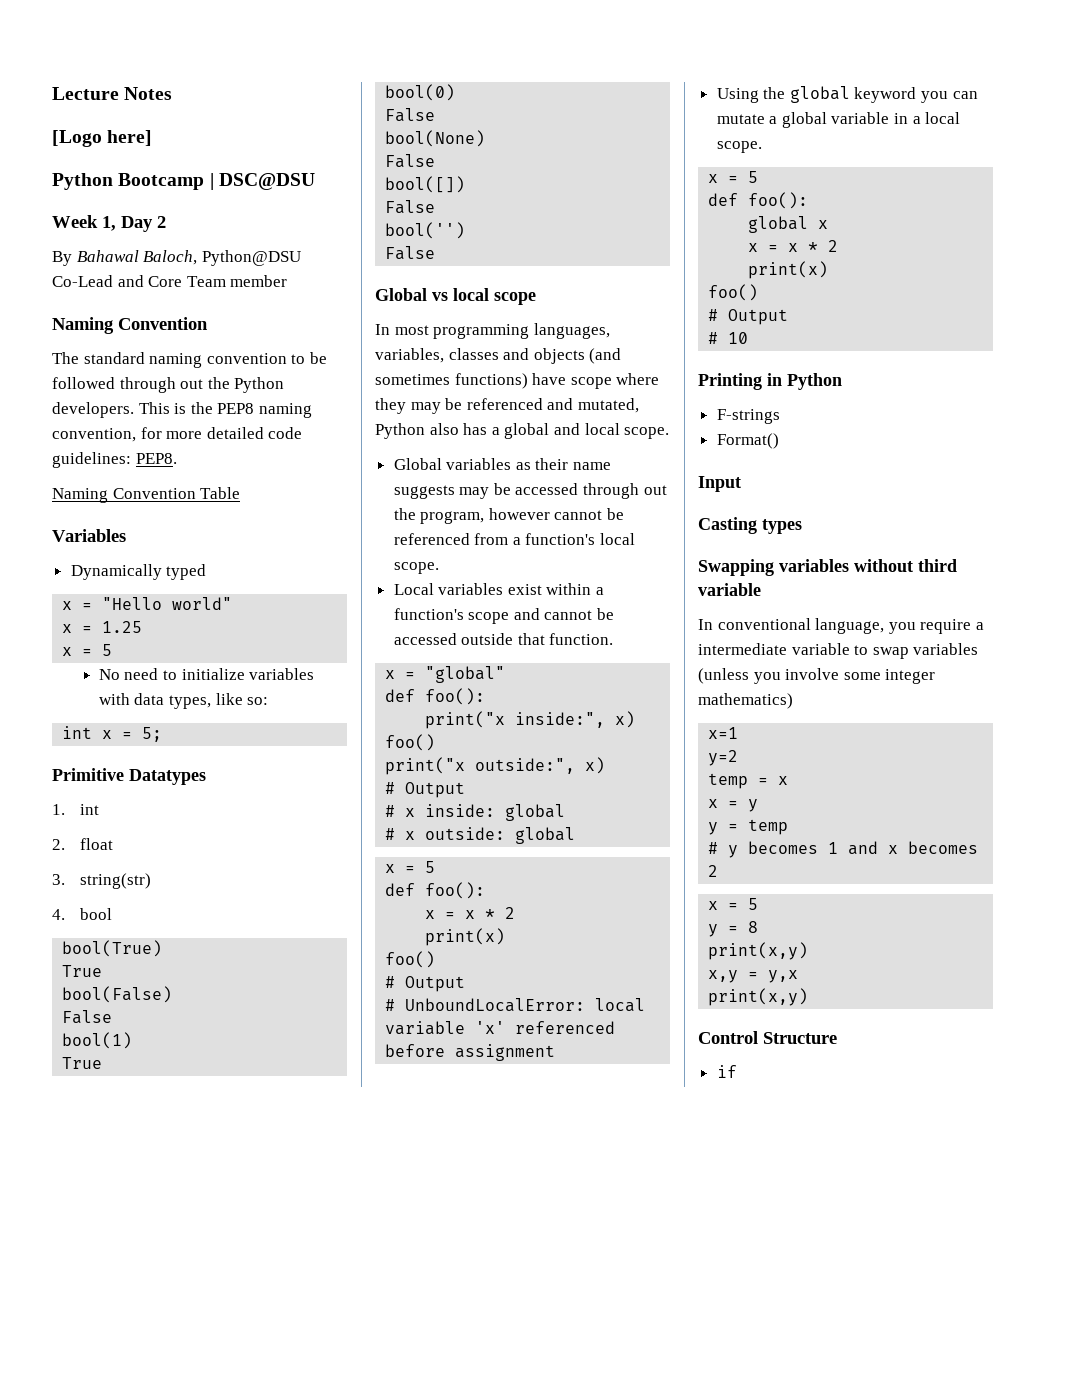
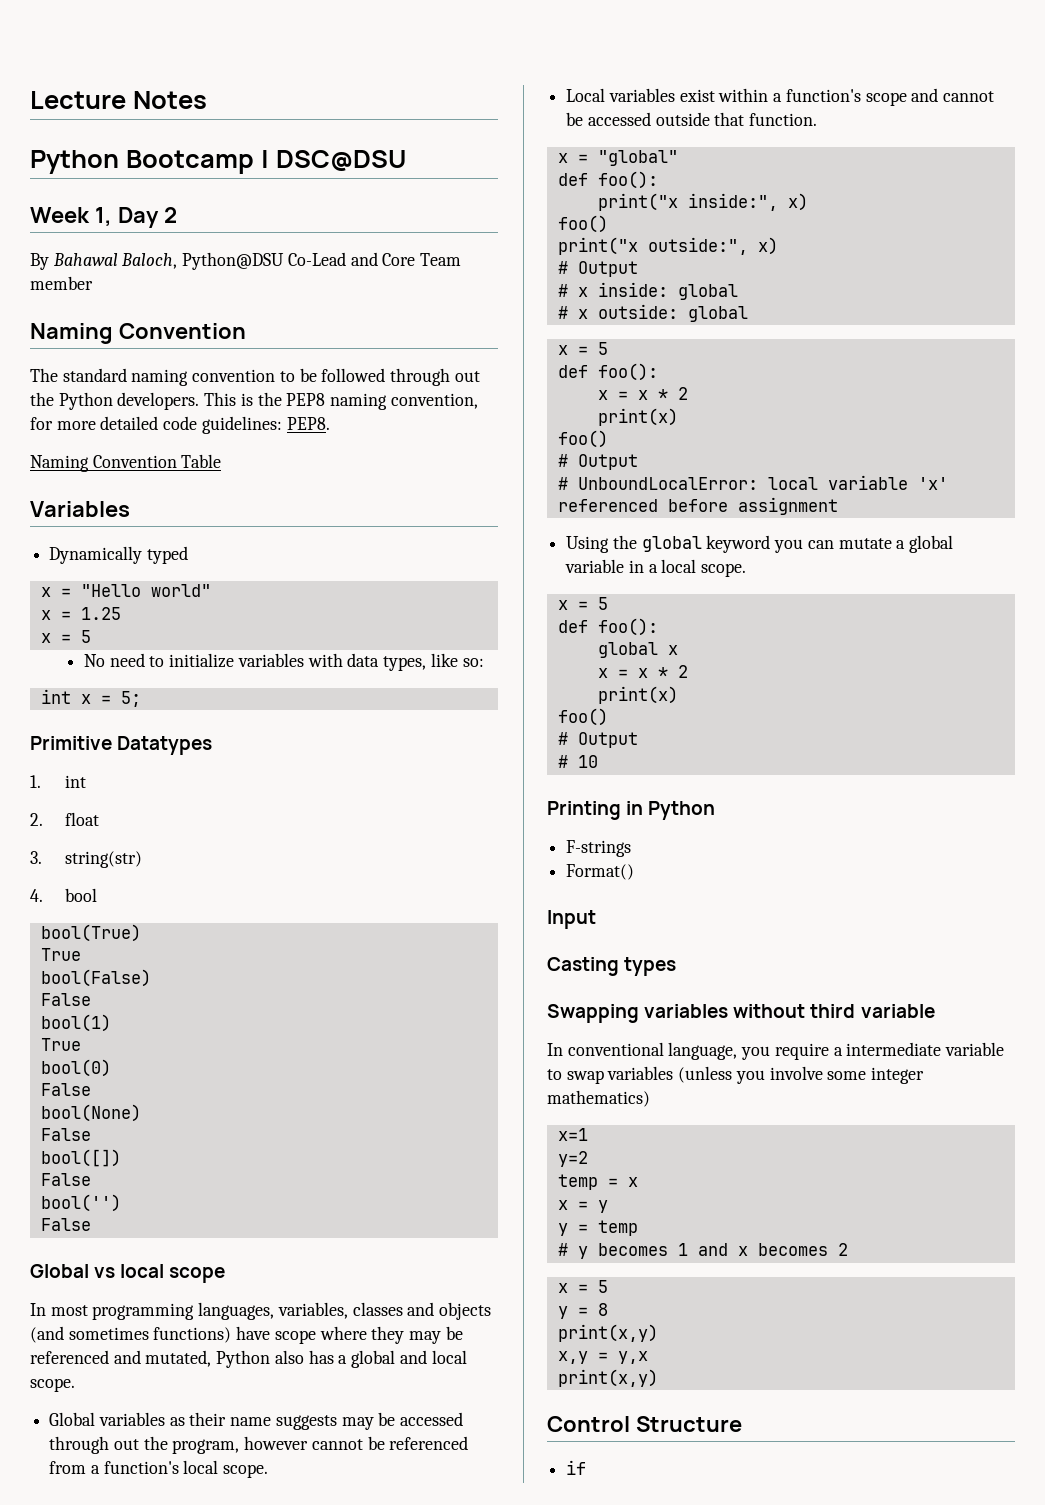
- [Logo here]

